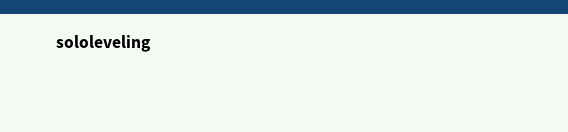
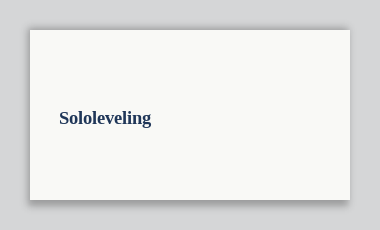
- sololeveling
+ Sololeveling

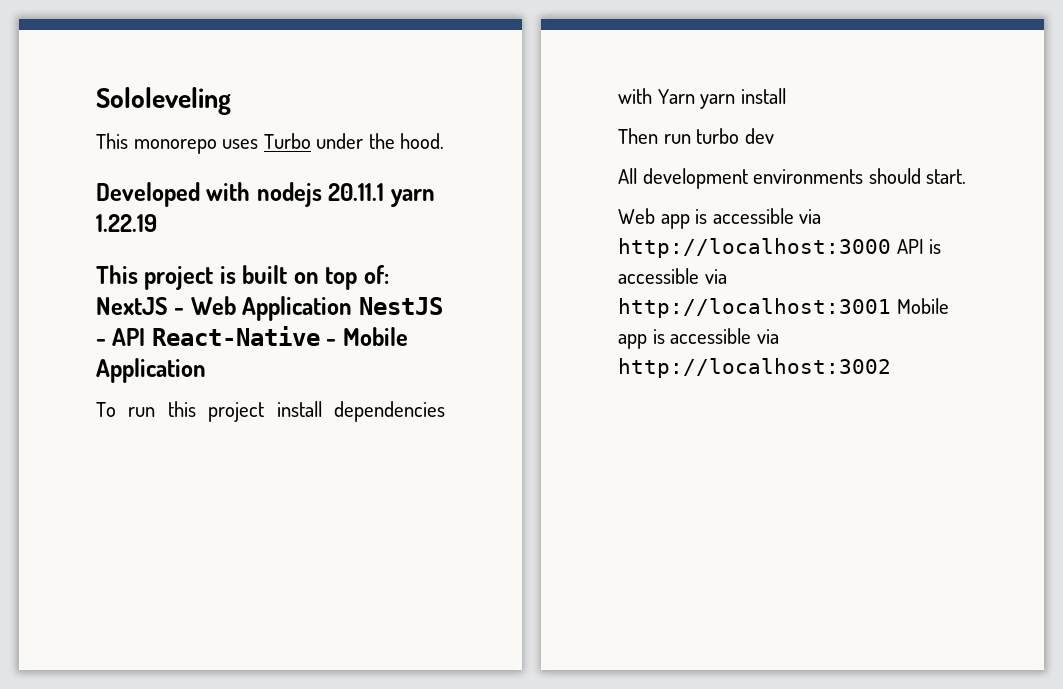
+ This monorepo uses Turbo under the hood.
+ Developed with nodejs 20.11.1 yarn 1.22.19
+ This project is built on top of: NextJS - Web Application NestJS - API React-Native - Mobile Application
+ To run this project install dependencies with Yarn yarn install
+ Then run turbo dev
+ All development environments should start.
+ Web app is accessible via http://localhost:3000 API is accessible via http://localhost:3001 Mobile app is accessible via http://localhost:3002

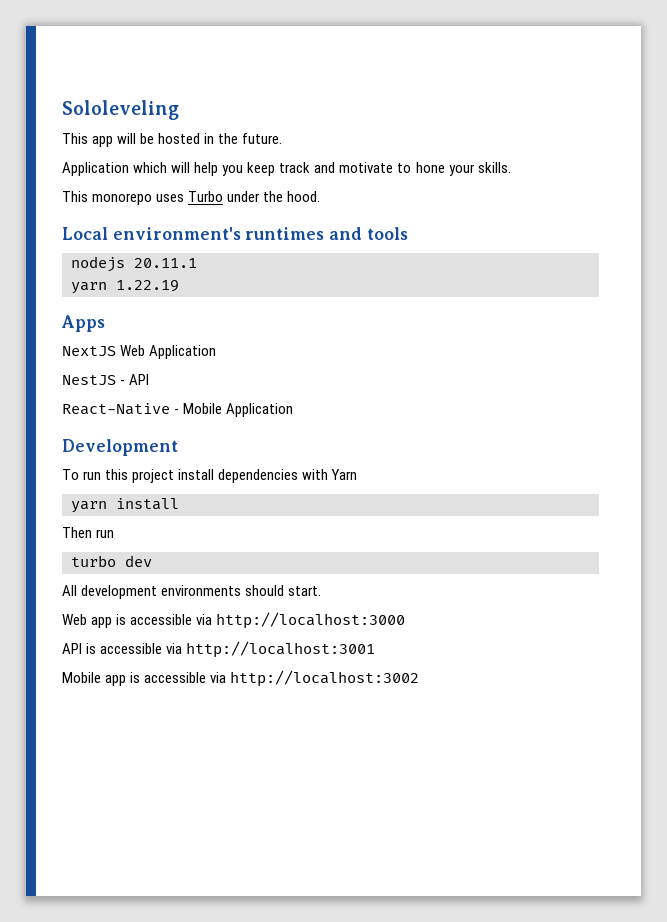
+ This app will be hosted in the future.
+ Application which will help you keep track and motivate to hone your skills.
- Developed with nodejs 20.11.1 yarn 1.22.19
+ Local environment's runtimes and tools
+ nodejs 20.11.1
+ yarn 1.22.19
- This project is built on top of: NextJS - Web Application NestJS - API React-Native - Mobile Application
+ Apps
+ NextJS Web Application
+ NestJS - API
+ React-Native - Mobile Application
+ Development
- To run this project install dependencies with Yarn yarn install
+ To run this project install dependencies with Yarn
+ yarn install
- Then run turbo dev
+ Then run
+ turbo dev
- Web app is accessible via http://localhost:3000 API is accessible via http://localhost:3001 Mobile app is accessible via http://localhost:3002
+ Web app is accessible via http://localhost:3000
+ API is accessible via http://localhost:3001
+ Mobile app is accessible via http://localhost:3002

